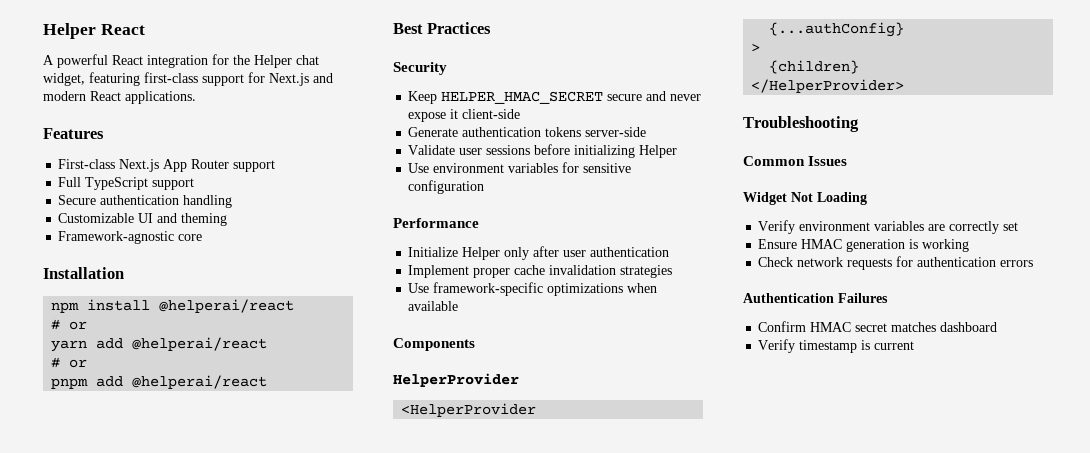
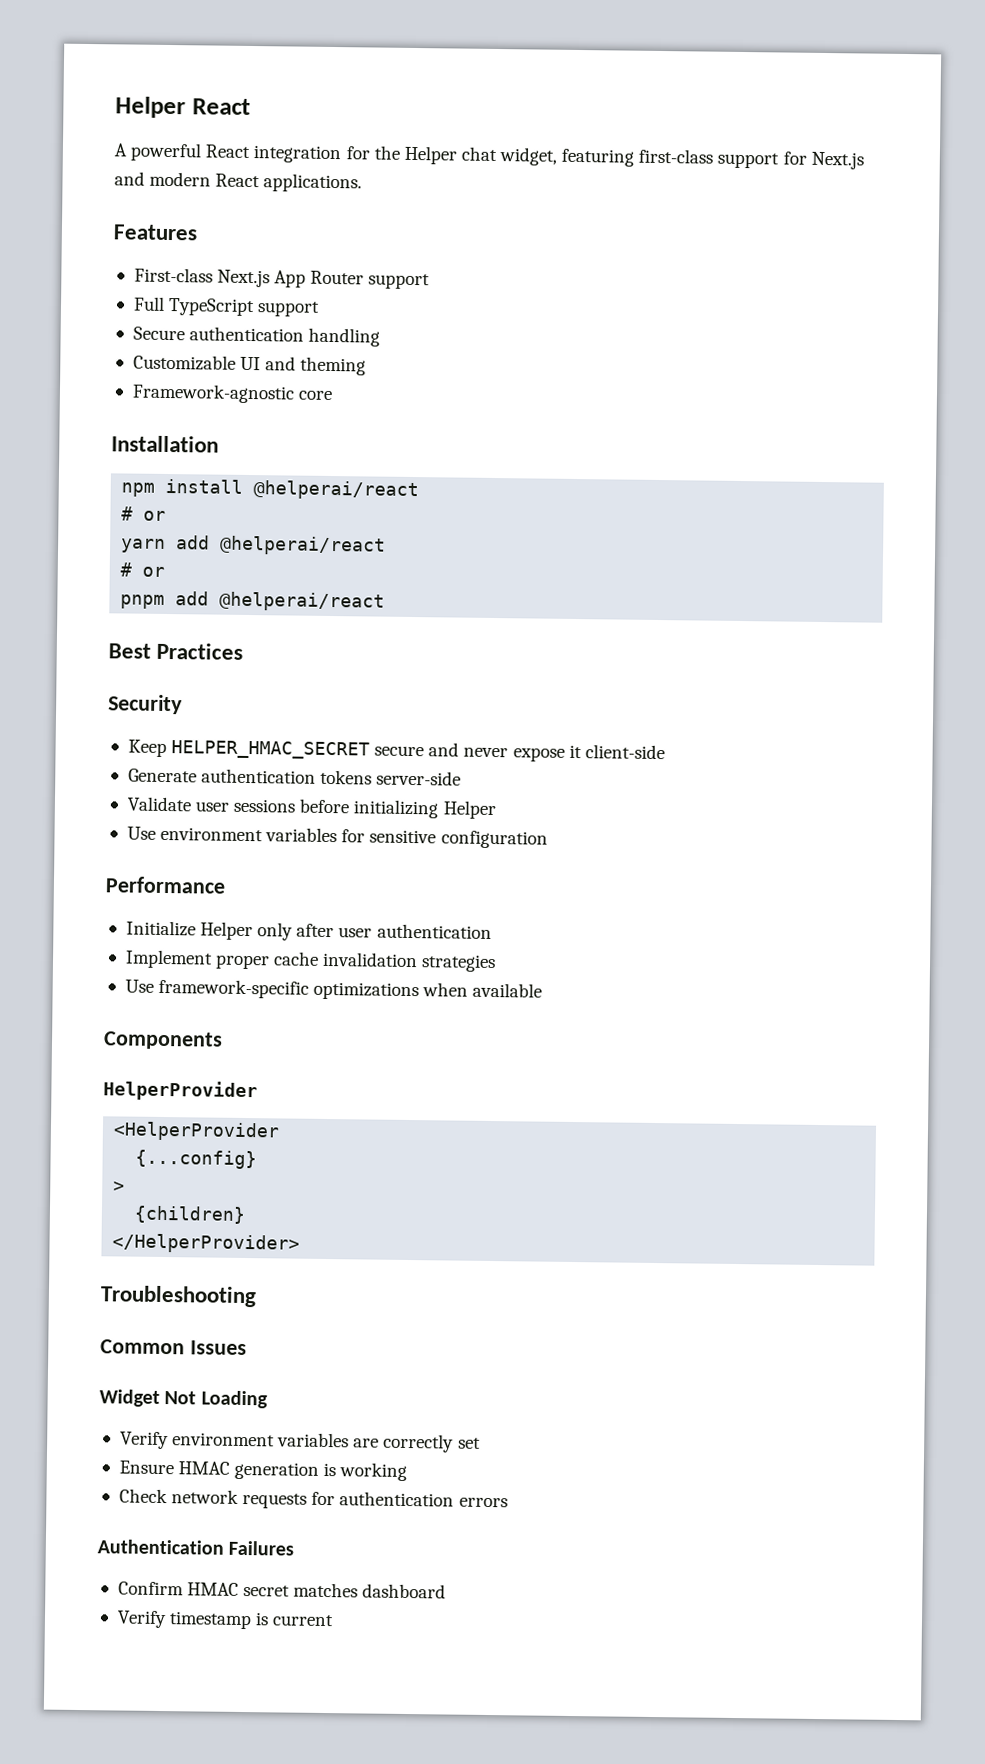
- {...authConfig}
+ {...config}

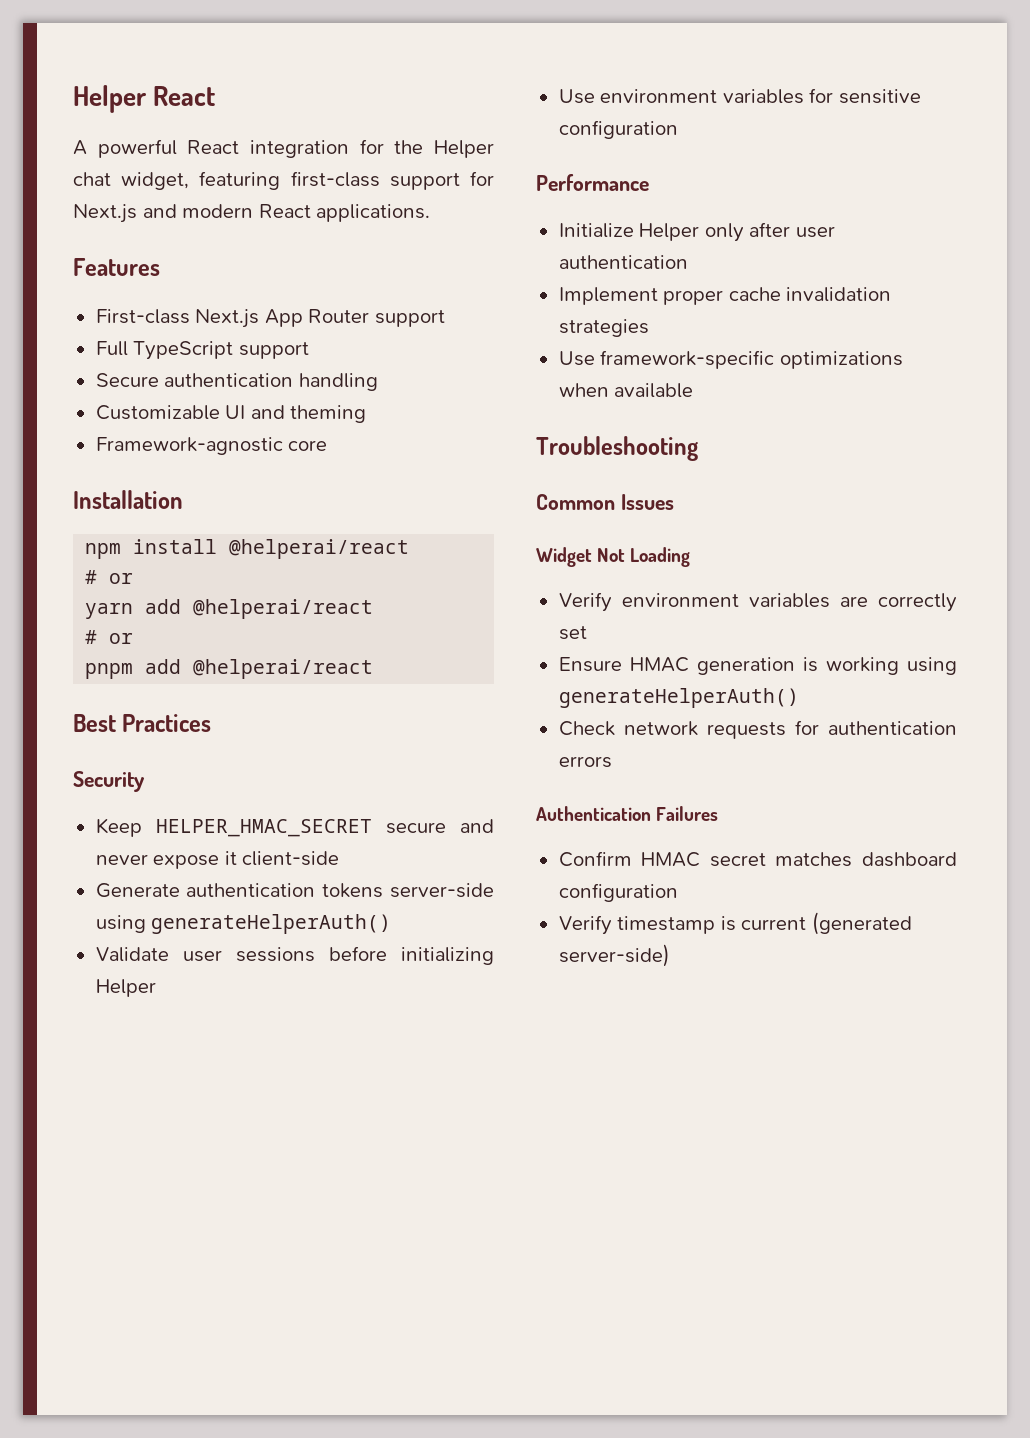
- Generate authentication tokens server-side
+ Generate authentication tokens server-side using generateHelperAuth()
- Components
- HelperProvider
- <HelperProvider
- {...config}
- >
- {children}
- </HelperProvider>
- Ensure HMAC generation is working
+ Ensure HMAC generation is working using generateHelperAuth()
- Confirm HMAC secret matches dashboard
+ Confirm HMAC secret matches dashboard configuration
- Verify timestamp is current
+ Verify timestamp is current (generated server-side)

